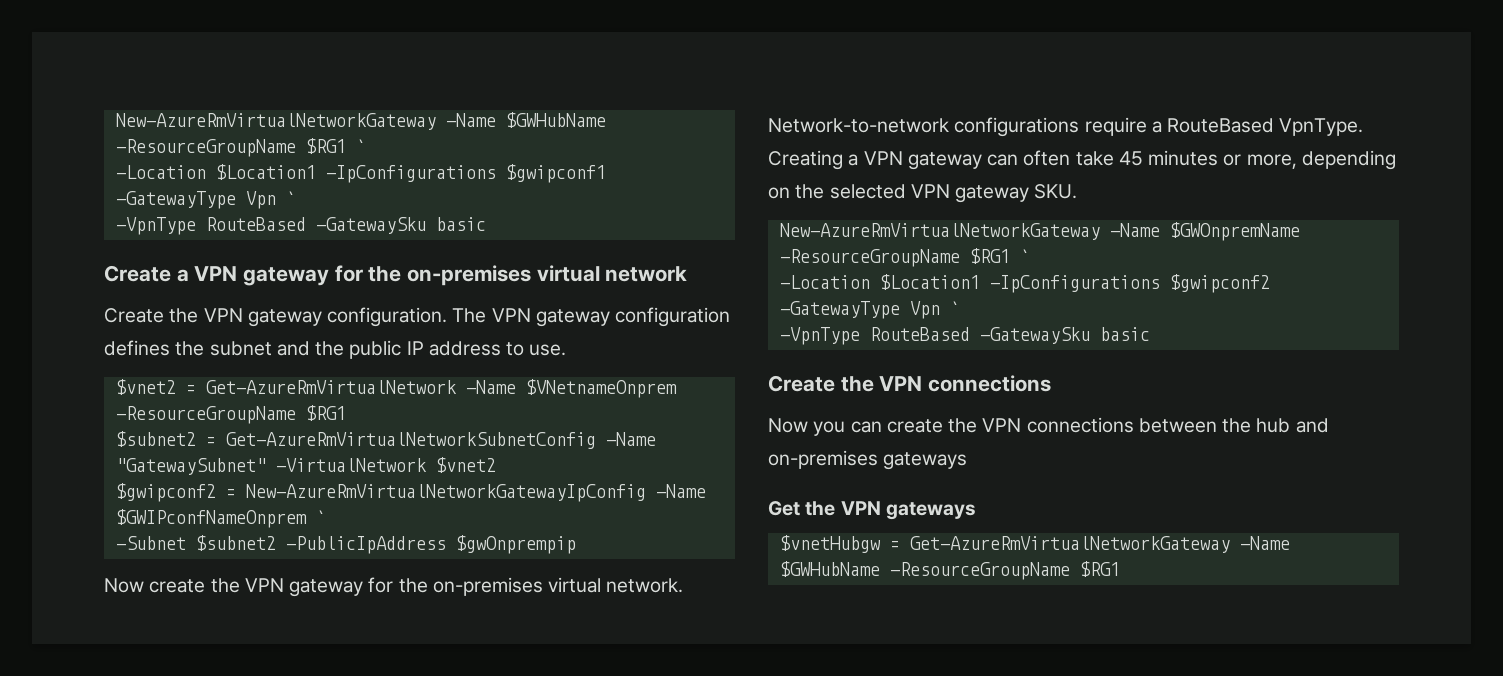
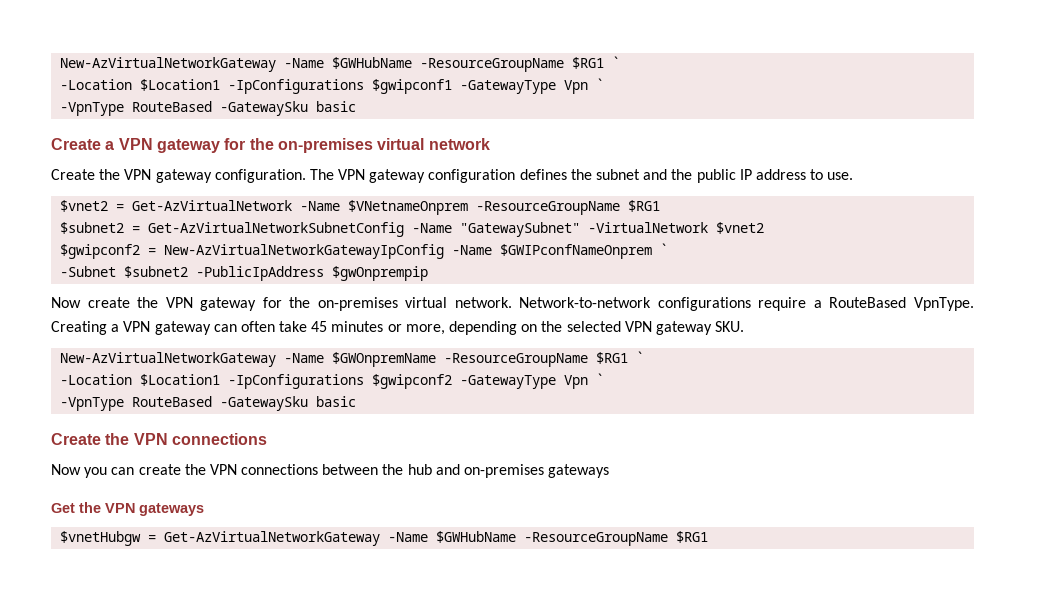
- New-AzureRmVirtualNetworkGateway -Name $GWHubName -ResourceGroupName $RG1 `
+ New-AzVirtualNetworkGateway -Name $GWHubName -ResourceGroupName $RG1 `
- $vnet2 = Get-AzureRmVirtualNetwork -Name $VNetnameOnprem -ResourceGroupName $RG1
+ $vnet2 = Get-AzVirtualNetwork -Name $VNetnameOnprem -ResourceGroupName $RG1
- $subnet2 = Get-AzureRmVirtualNetworkSubnetConfig -Name "GatewaySubnet" -VirtualNetwork $vnet2
+ $subnet2 = Get-AzVirtualNetworkSubnetConfig -Name "GatewaySubnet" -VirtualNetwork $vnet2
- $gwipconf2 = New-AzureRmVirtualNetworkGatewayIpConfig -Name $GWIPconfNameOnprem `
+ $gwipconf2 = New-AzVirtualNetworkGatewayIpConfig -Name $GWIPconfNameOnprem `
- New-AzureRmVirtualNetworkGateway -Name $GWOnpremName -ResourceGroupName $RG1 `
+ New-AzVirtualNetworkGateway -Name $GWOnpremName -ResourceGroupName $RG1 `
- $vnetHubgw = Get-AzureRmVirtualNetworkGateway -Name $GWHubName -ResourceGroupName $RG1
+ $vnetHubgw = Get-AzVirtualNetworkGateway -Name $GWHubName -ResourceGroupName $RG1

